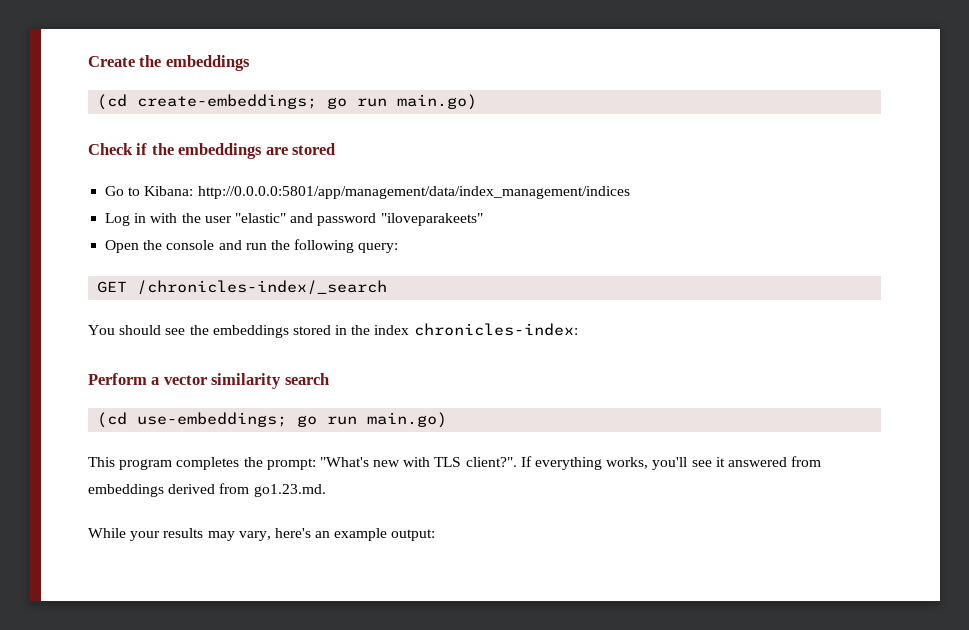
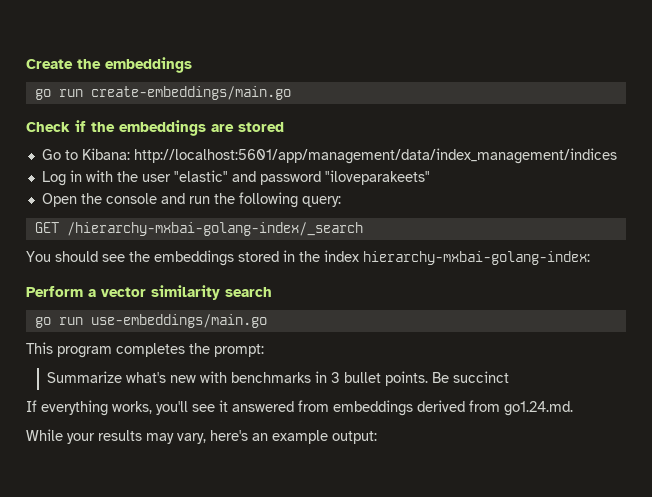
- (cd create-embeddings; go run main.go)
+ go run create-embeddings/main.go
- Go to Kibana: http://0.0.0.0:5801/app/management/data/index_management/indices
+ Go to Kibana: http://localhost:5601/app/management/data/index_management/indices
- GET /chronicles-index/_search
+ GET /hierarchy-mxbai-golang-index/_search
- You should see the embeddings stored in the index chronicles-index:
+ You should see the embeddings stored in the index hierarchy-mxbai-golang-index:
- (cd use-embeddings; go run main.go)
+ go run use-embeddings/main.go
- This program completes the prompt: "What's new with TLS client?". If everything works, you'll see it answered from embeddings derived from go1.23.md.
+ This program completes the prompt:
+ Summarize what's new with benchmarks in 3 bullet points. Be succinct
+ If everything works, you'll see it answered from embeddings derived from go1.24.md.

